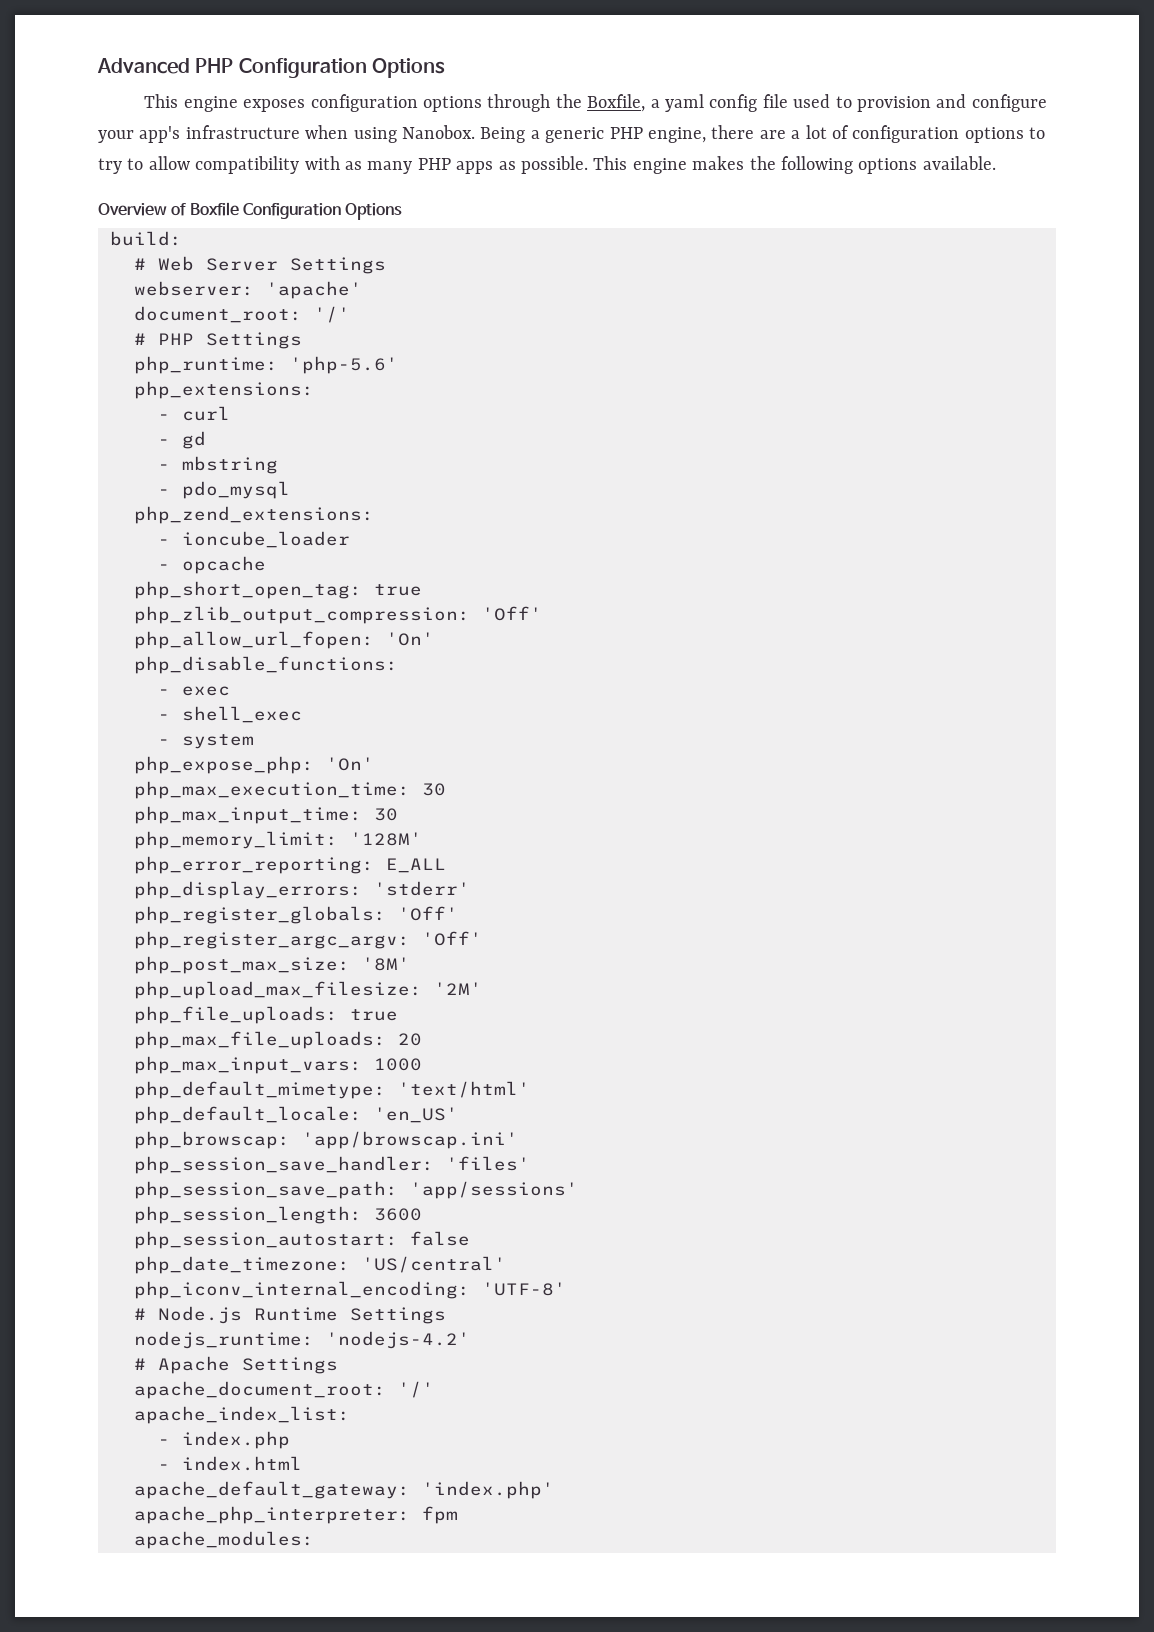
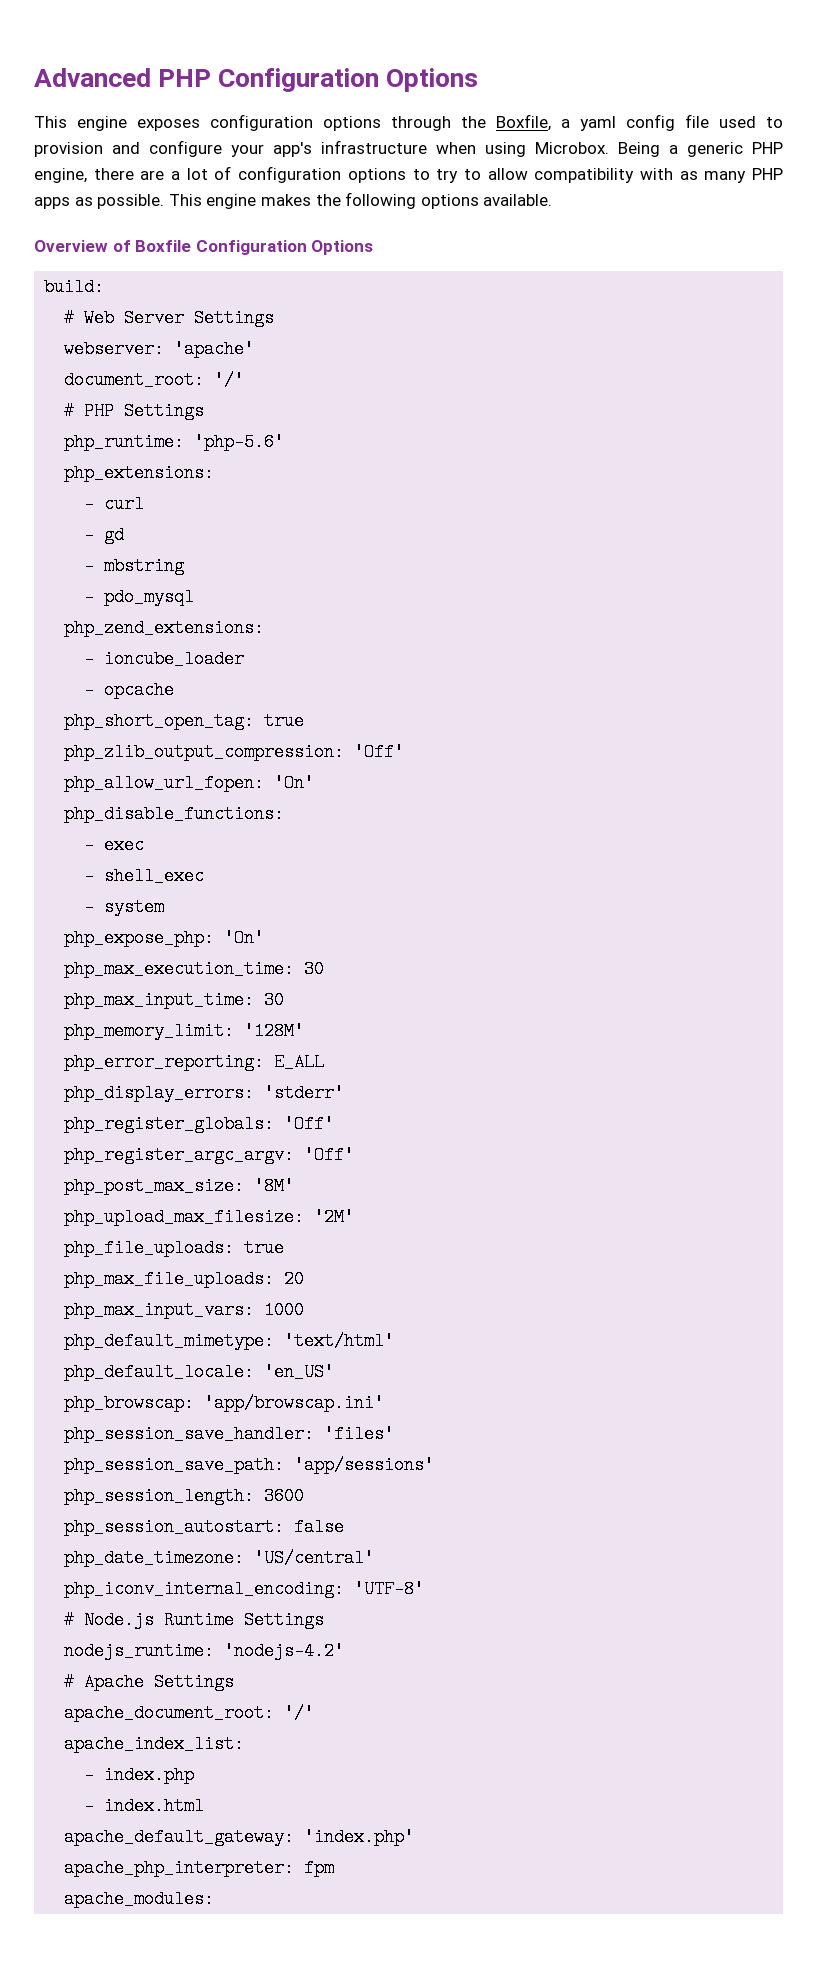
- This engine exposes configuration options through the Boxfile, a yaml config file used to provision and configure your app's infrastructure when using Nanobox.
+ This engine exposes configuration options through the Boxfile, a yaml config file used to provision and configure your app's infrastructure when using Microbox.

